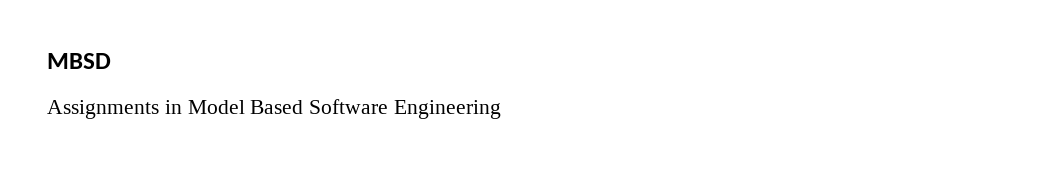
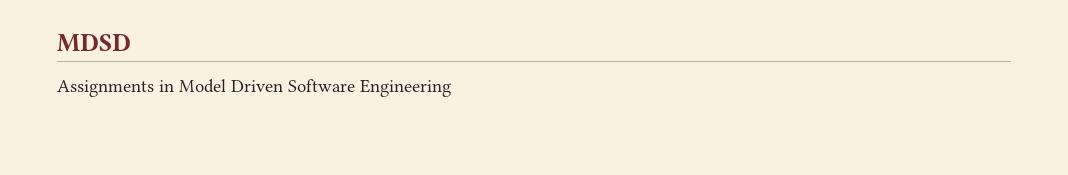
- MBSD
+ MDSD
- Assignments in Model Based Software Engineering
+ Assignments in Model Driven Software Engineering

